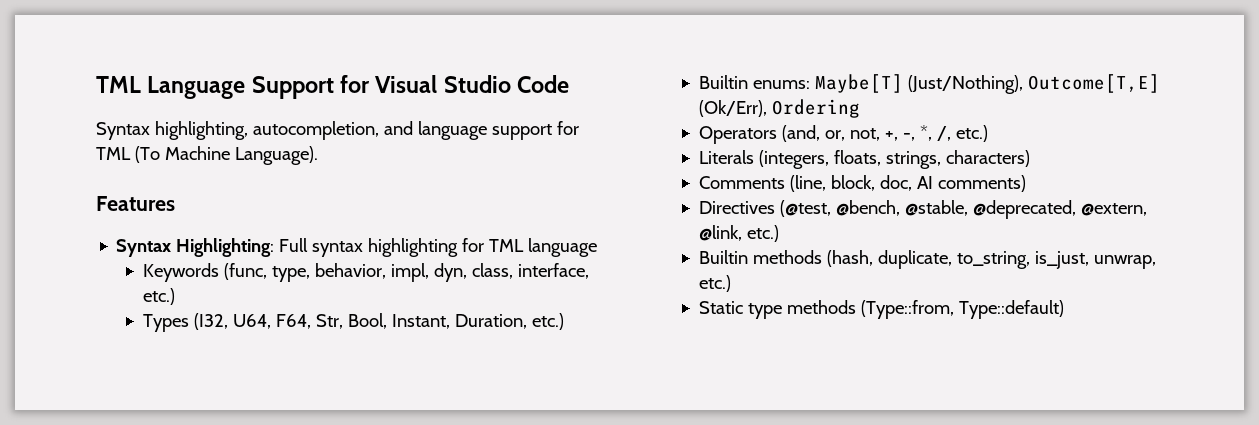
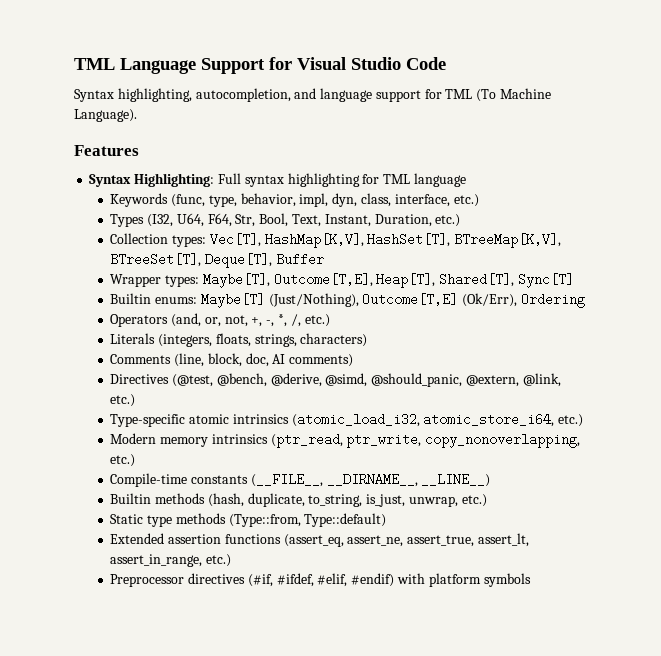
- Types (I32, U64, F64, Str, Bool, Instant, Duration, etc.)
+ Types (I32, U64, F64, Str, Bool, Text, Instant, Duration, etc.)
+ Collection types: Vec[T], HashMap[K,V], HashSet[T], BTreeMap[K,V], BTreeSet[T], Deque[T], Buffer
+ Wrapper types: Maybe[T], Outcome[T,E], Heap[T], Shared[T], Sync[T]
- Directives (@test, @bench, @stable, @deprecated, @extern, @link, etc.)
+ Directives (@test, @bench, @derive, @simd, @should_panic, @extern, @link, etc.)
+ Type-specific atomic intrinsics (atomic_load_i32, atomic_store_i64, etc.)
+ Modern memory intrinsics (ptr_read, ptr_write, copy_nonoverlapping, etc.)
+ Compile-time constants (__FILE__, __DIRNAME__, __LINE__)
+ Extended assertion functions (assert_eq, assert_ne, assert_true, assert_lt, assert_in_range, etc.)
+ Preprocessor directives (#if, #ifdef, #elif, #endif) with platform symbols

